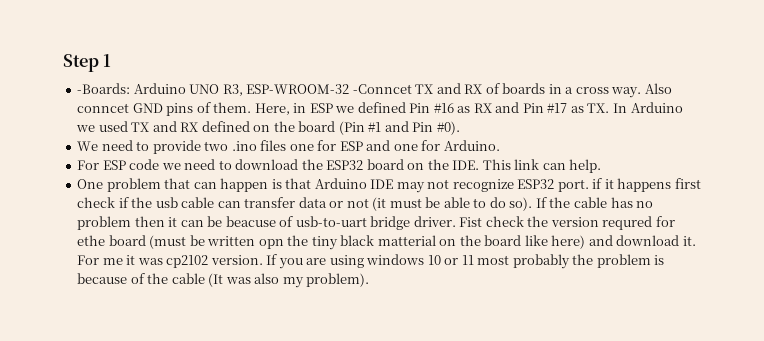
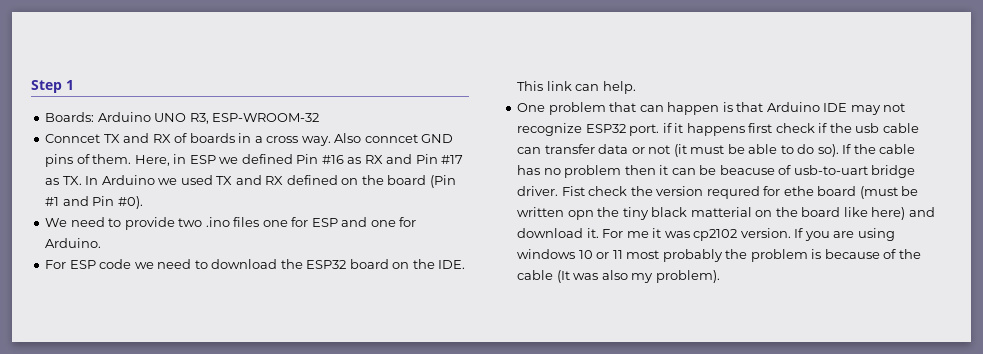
- -Boards: Arduino UNO R3, ESP-WROOM-32 -Conncet TX and RX of boards in a cross way.
+ Boards: Arduino UNO R3, ESP-WROOM-32
+ Conncet TX and RX of boards in a cross way.

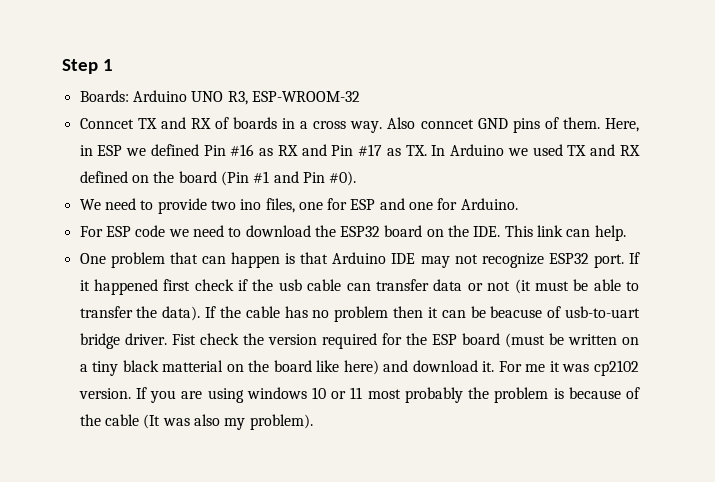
- We need to provide two .ino files one for ESP and one for Arduino.
+ We need to provide two ino files, one for ESP and one for Arduino.
- One problem that can happen is that Arduino IDE may not recognize ESP32 port. if it happens first check if the usb cable can transfer data or not (it must be able to do so).
+ One problem that can happen is that Arduino IDE may not recognize ESP32 port. If it happened first check if the usb cable can transfer data or not (it must be able to transfer the data).
- Fist check the version requred for ethe board (must be written opn the tiny black matterial on the board like here) and download it.
+ Fist check the version required for the ESP board (must be written on a tiny black matterial on the board like here) and download it.

